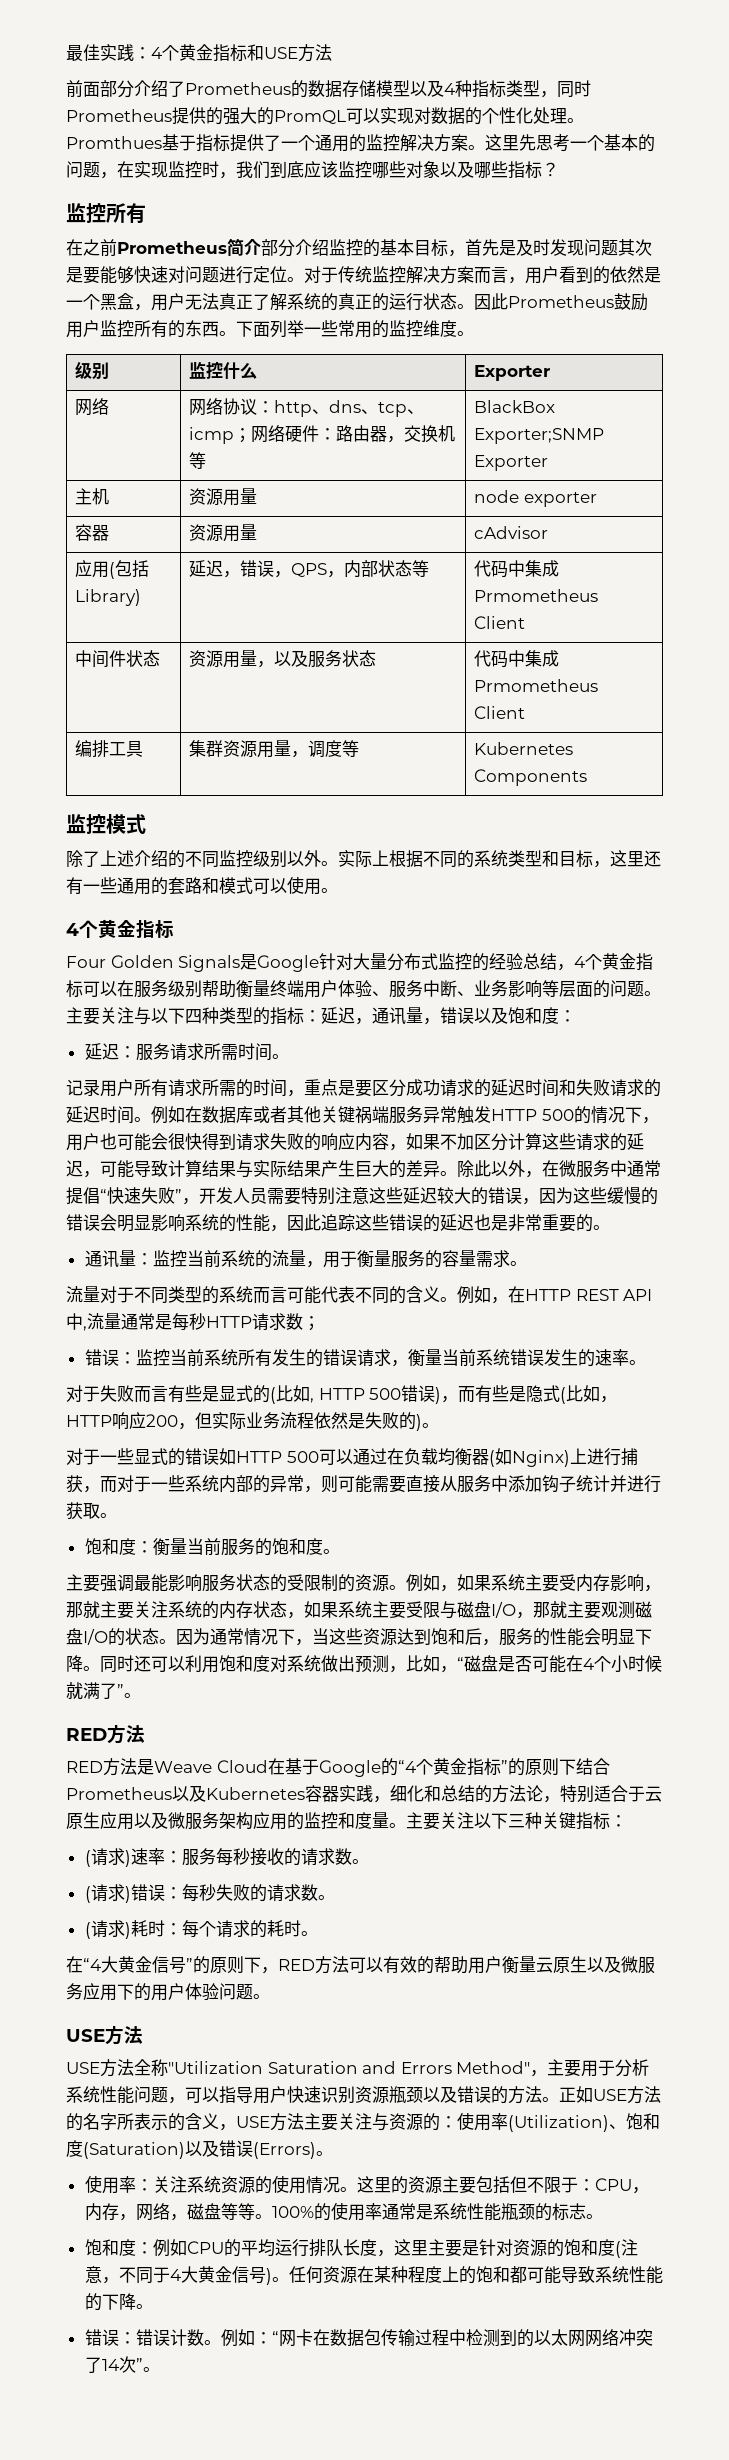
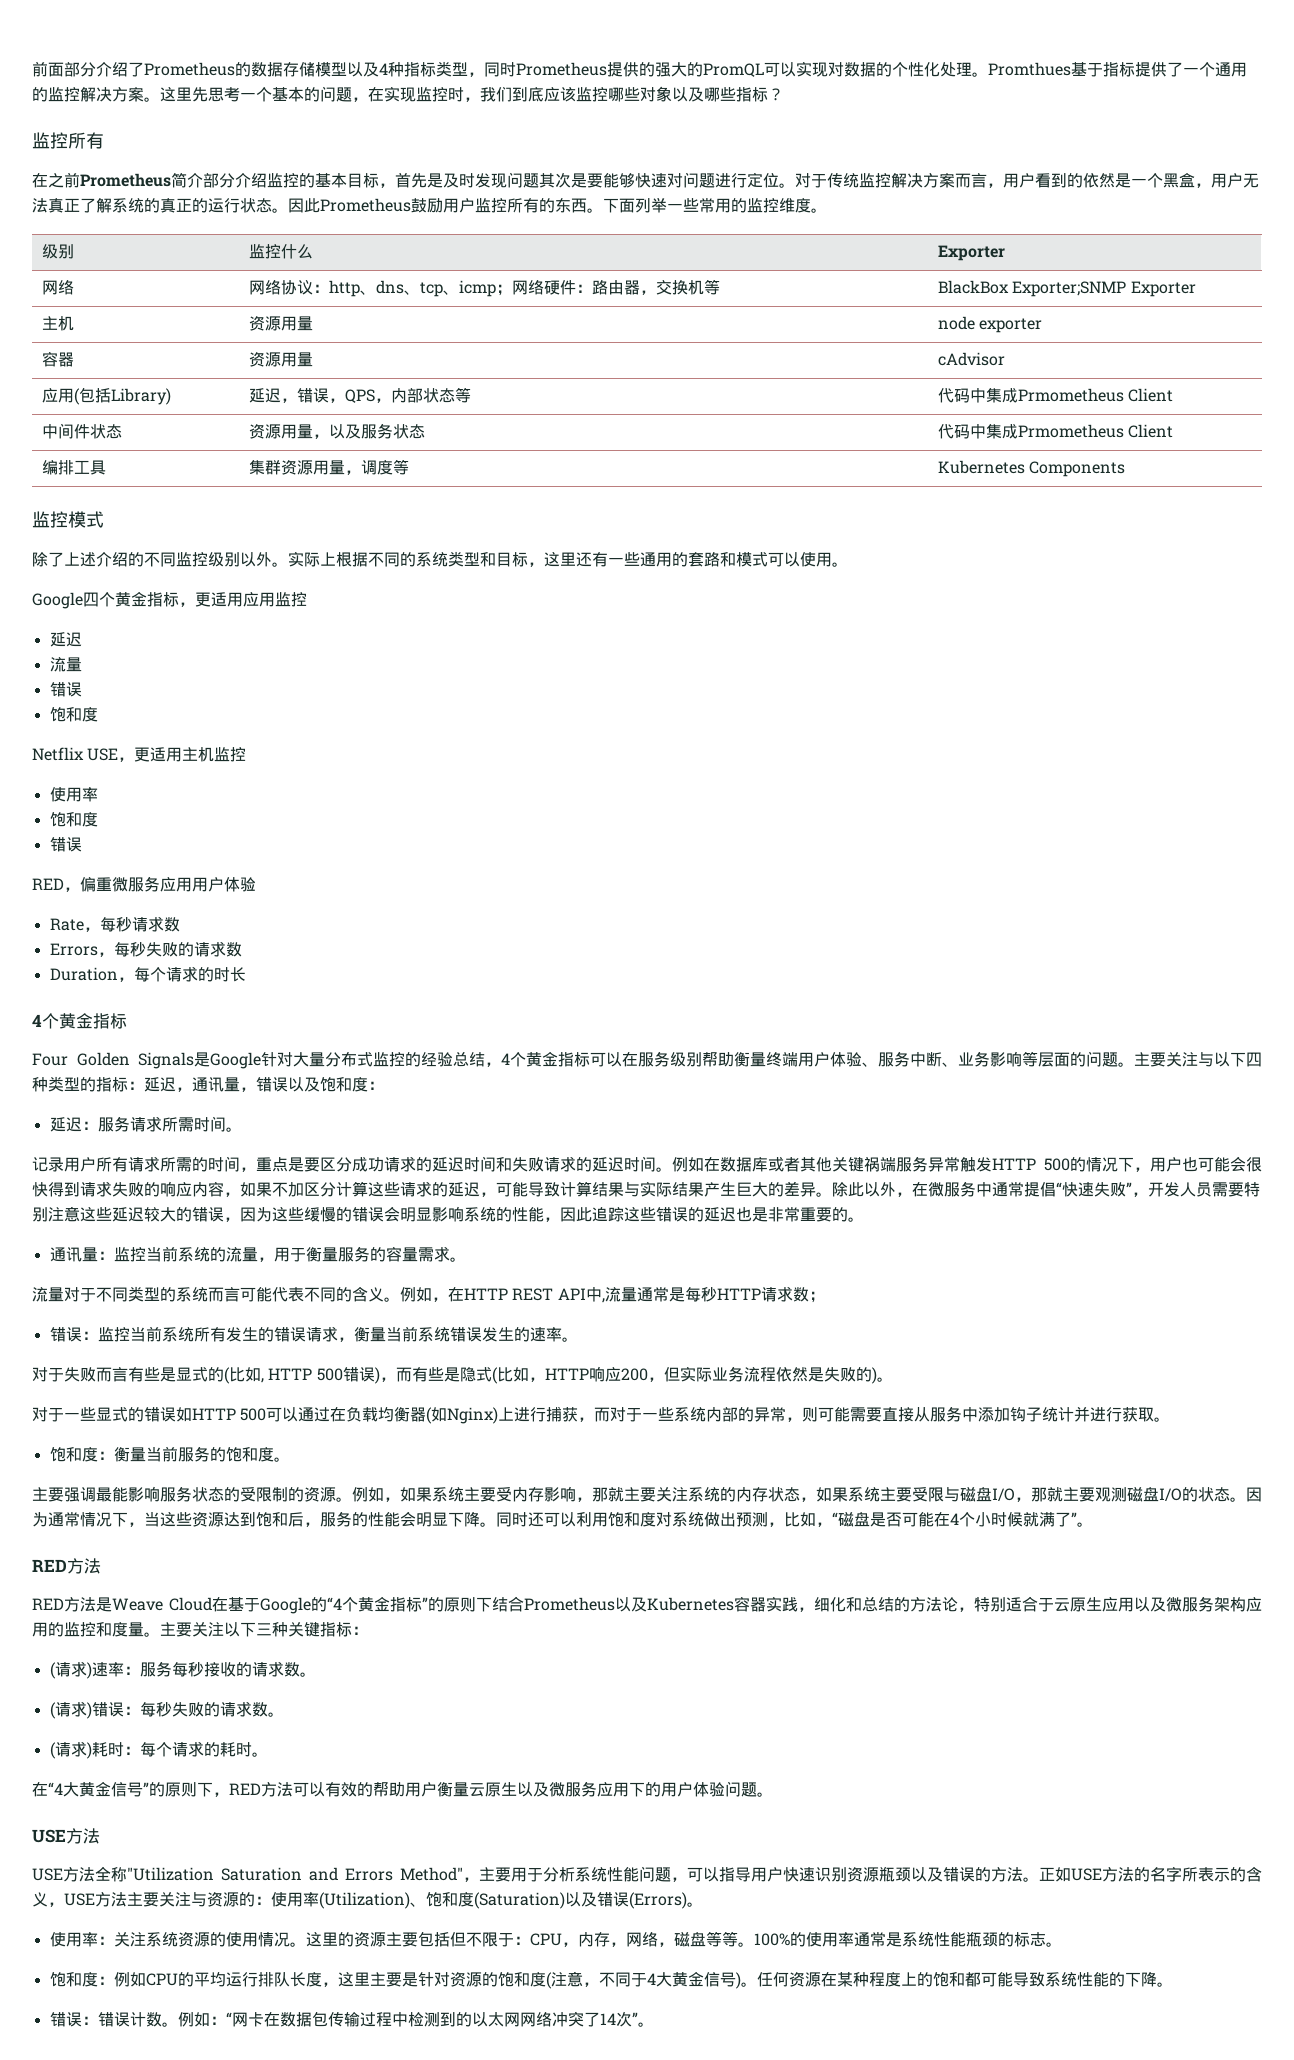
- 最佳实践：4个黄金指标和USE方法
+ Google四个黄金指标，更适用应用监控
+ 延迟
+ 流量
+ 错误
+ 饱和度
+ Netflix USE，更适用主机监控
+ 使用率
+ 饱和度
+ 错误
+ RED，偏重微服务应用用户体验
+ Rate，每秒请求数
+ Errors，每秒失败的请求数
+ Duration，每个请求的时长

